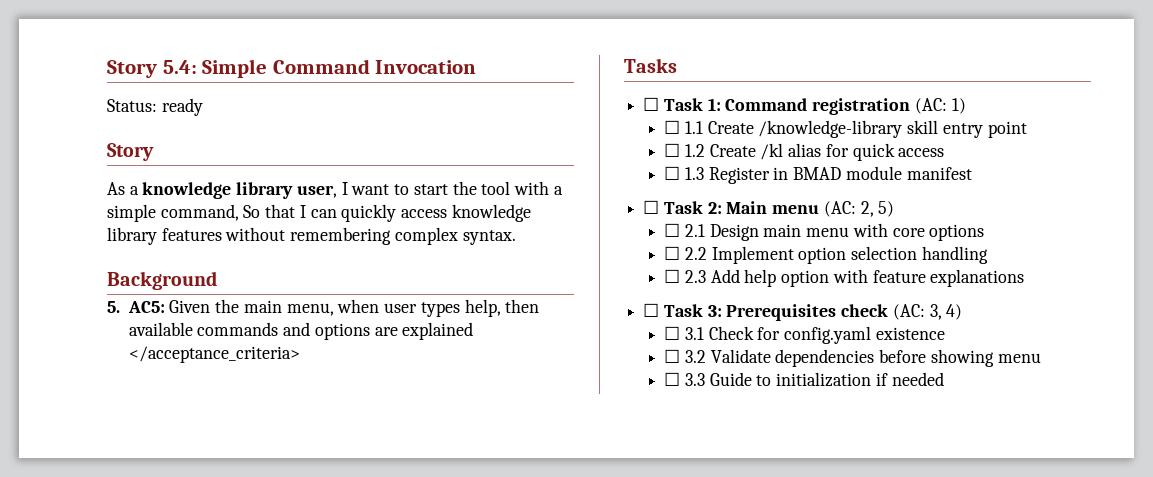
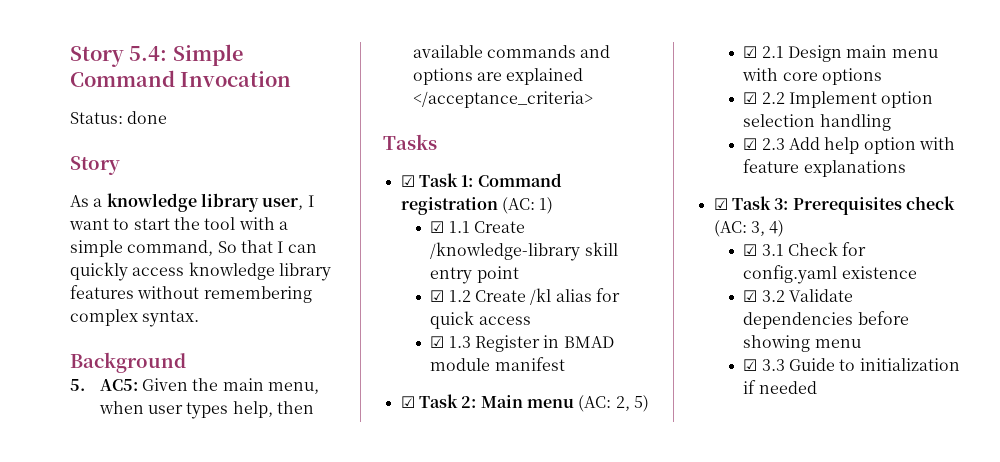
- Status: ready
+ Status: done
- ☐ Task 1: Command registration (AC: 1)
+ ☑ Task 1: Command registration (AC: 1)
- ☐ 1.1 Create /knowledge-library skill entry point
+ ☑ 1.1 Create /knowledge-library skill entry point
- ☐ 1.2 Create /kl alias for quick access
+ ☑ 1.2 Create /kl alias for quick access
- ☐ 1.3 Register in BMAD module manifest
+ ☑ 1.3 Register in BMAD module manifest
- ☐ Task 2: Main menu (AC: 2, 5)
+ ☑ Task 2: Main menu (AC: 2, 5)
- ☐ 2.1 Design main menu with core options
+ ☑ 2.1 Design main menu with core options
- ☐ 2.2 Implement option selection handling
+ ☑ 2.2 Implement option selection handling
- ☐ 2.3 Add help option with feature explanations
+ ☑ 2.3 Add help option with feature explanations
- ☐ Task 3: Prerequisites check (AC: 3, 4)
+ ☑ Task 3: Prerequisites check (AC: 3, 4)
- ☐ 3.1 Check for config.yaml existence
+ ☑ 3.1 Check for config.yaml existence
- ☐ 3.2 Validate dependencies before showing menu
+ ☑ 3.2 Validate dependencies before showing menu
- ☐ 3.3 Guide to initialization if needed
+ ☑ 3.3 Guide to initialization if needed

